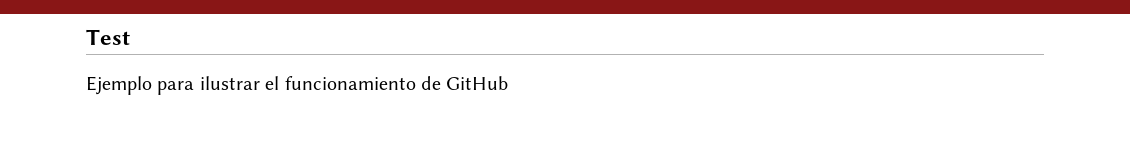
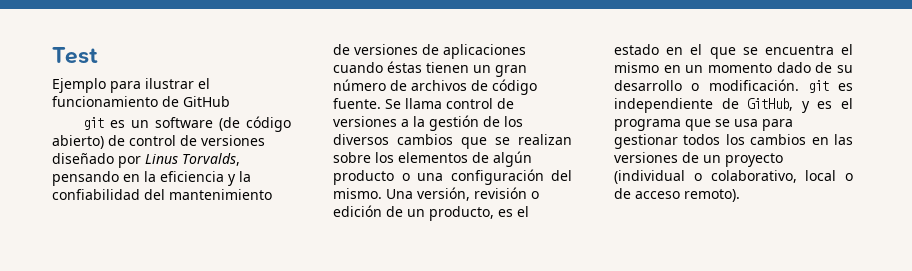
+ git es un software (de código abierto) de control de versiones diseñado por Linus Torvalds, pensando en la eficiencia y la confiabilidad del mantenimiento de versiones de aplicaciones cuando éstas tienen un gran número de archivos de código fuente. Se llama control de versiones a la gestión de los diversos cambios que se realizan sobre los elementos de algún producto o una configuración del mismo. Una versión, revisión o edición de un producto, es el estado en el que se encuentra el mismo en un momento dado de su desarrollo o modificación. git es independiente de GitHub, y es el programa que se usa para gestionar todos los cambios en las versiones de un proyecto (individual o colaborativo, local o de acceso remoto).

